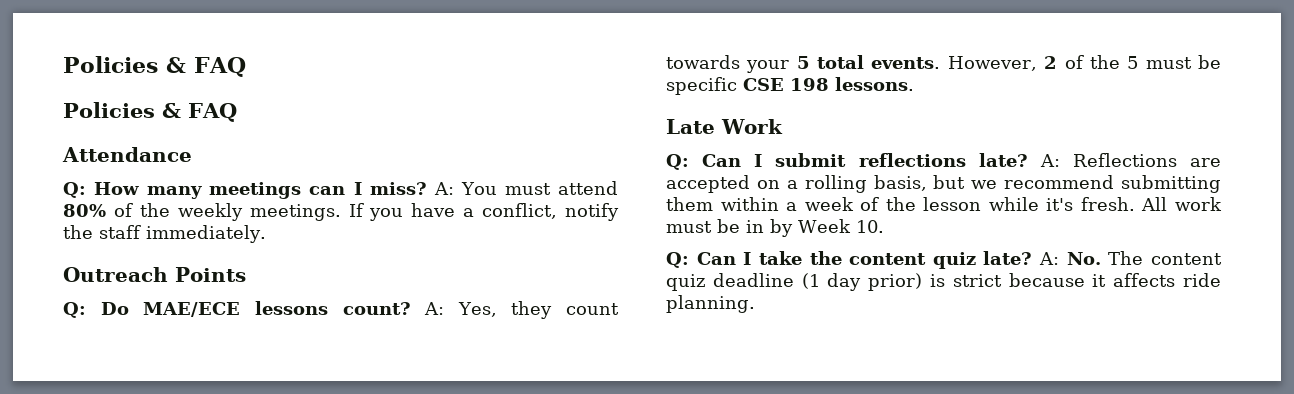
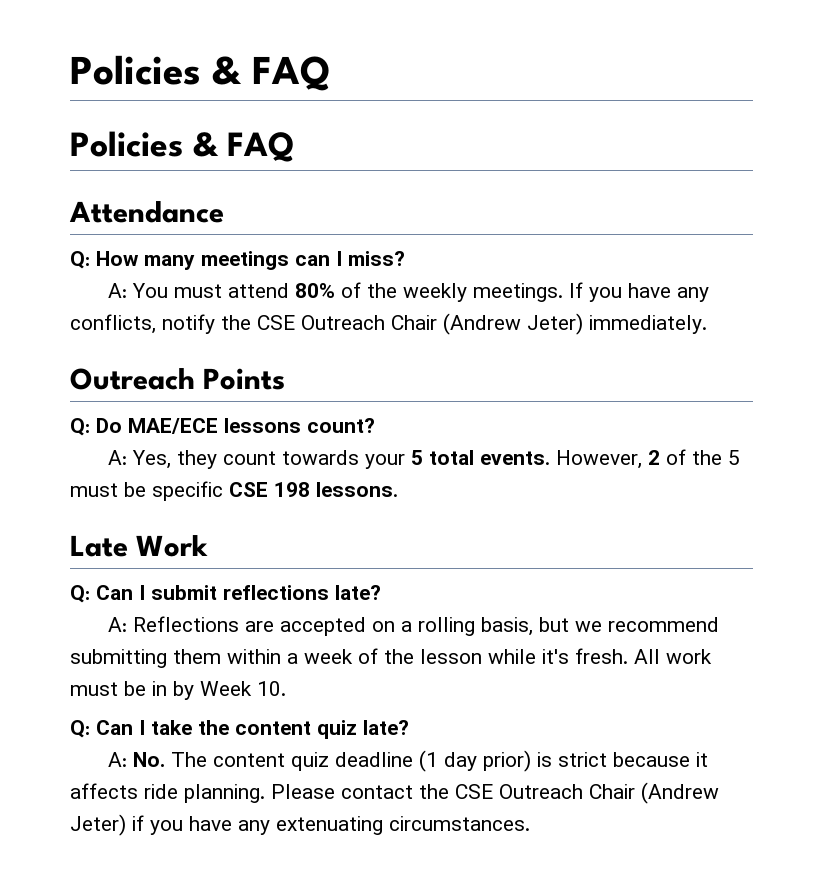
- Q: How many meetings can I miss? A: You must attend 80% of the weekly meetings.
+ Q: How many meetings can I miss?
+ A: You must attend 80% of the weekly meetings.
- If you have a conflict, notify the staff immediately.
+ If you have any conflicts, notify the CSE Outreach Chair (Andrew Jeter) immediately.
- Q: Do MAE/ECE lessons count? A: Yes, they count towards your 5 total events.
+ Q: Do MAE/ECE lessons count?
+ A: Yes, they count towards your 5 total events.
- Q: Can I submit reflections late? A: Reflections are accepted on a rolling basis, but we recommend submitting them within a week of the lesson while it's fresh.
+ Q: Can I submit reflections late?
+ A: Reflections are accepted on a rolling basis, but we recommend submitting them within a week of the lesson while it's fresh.
- Q: Can I take the content quiz late? A: No. The content quiz deadline (1 day prior) is strict because it affects ride planning.
+ Q: Can I take the content quiz late?
+ A: No. The content quiz deadline (1 day prior) is strict because it affects ride planning.
+ Please contact the CSE Outreach Chair (Andrew Jeter) if you have any extenuating circumstances.

